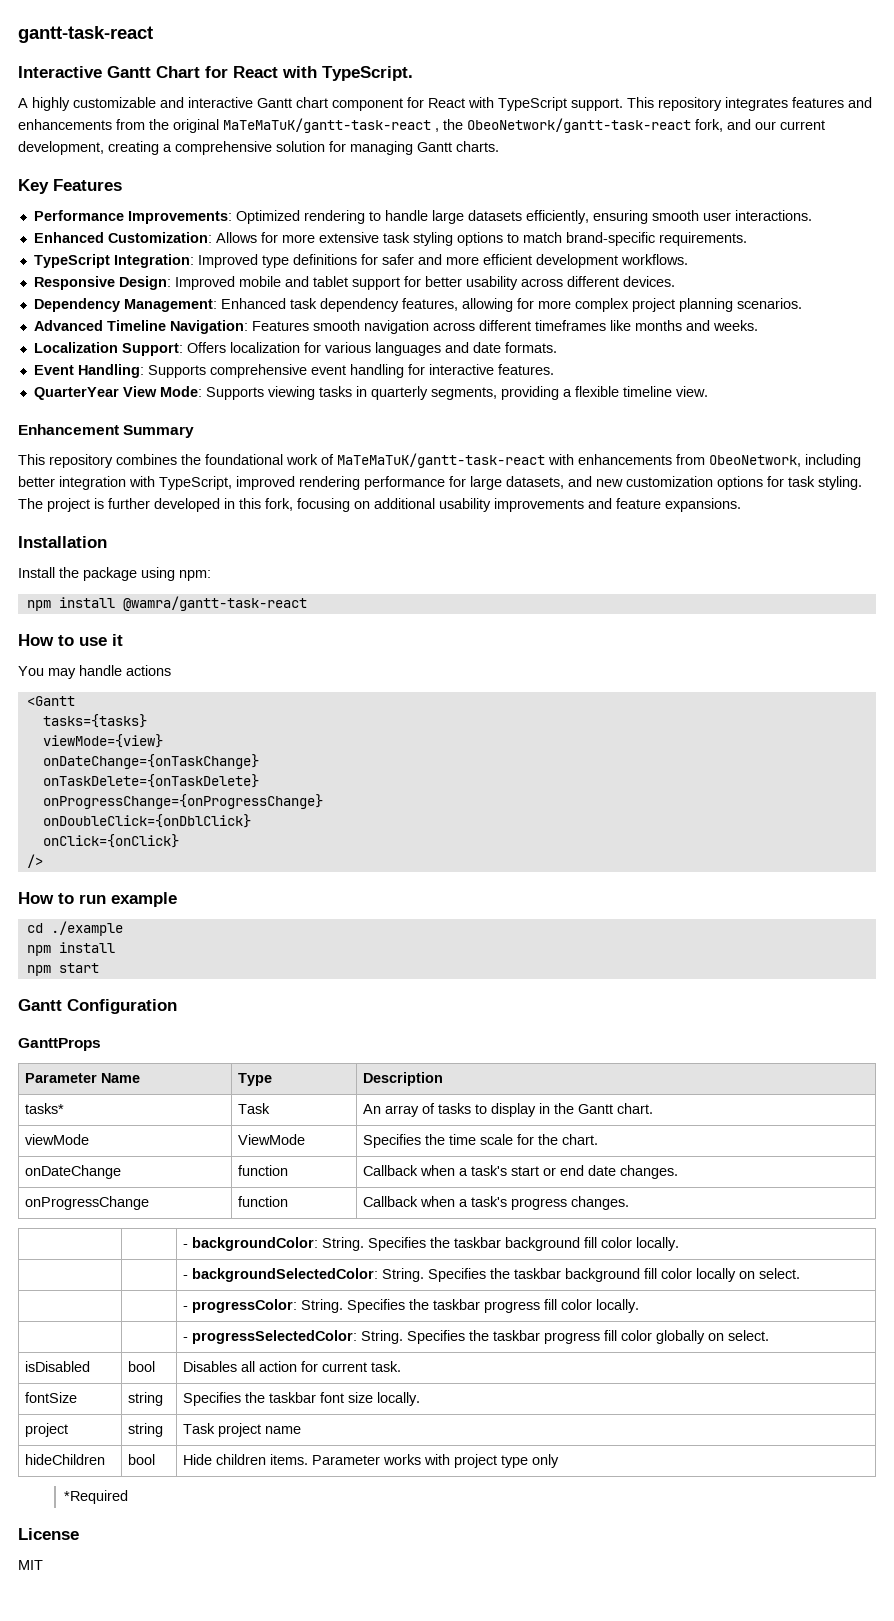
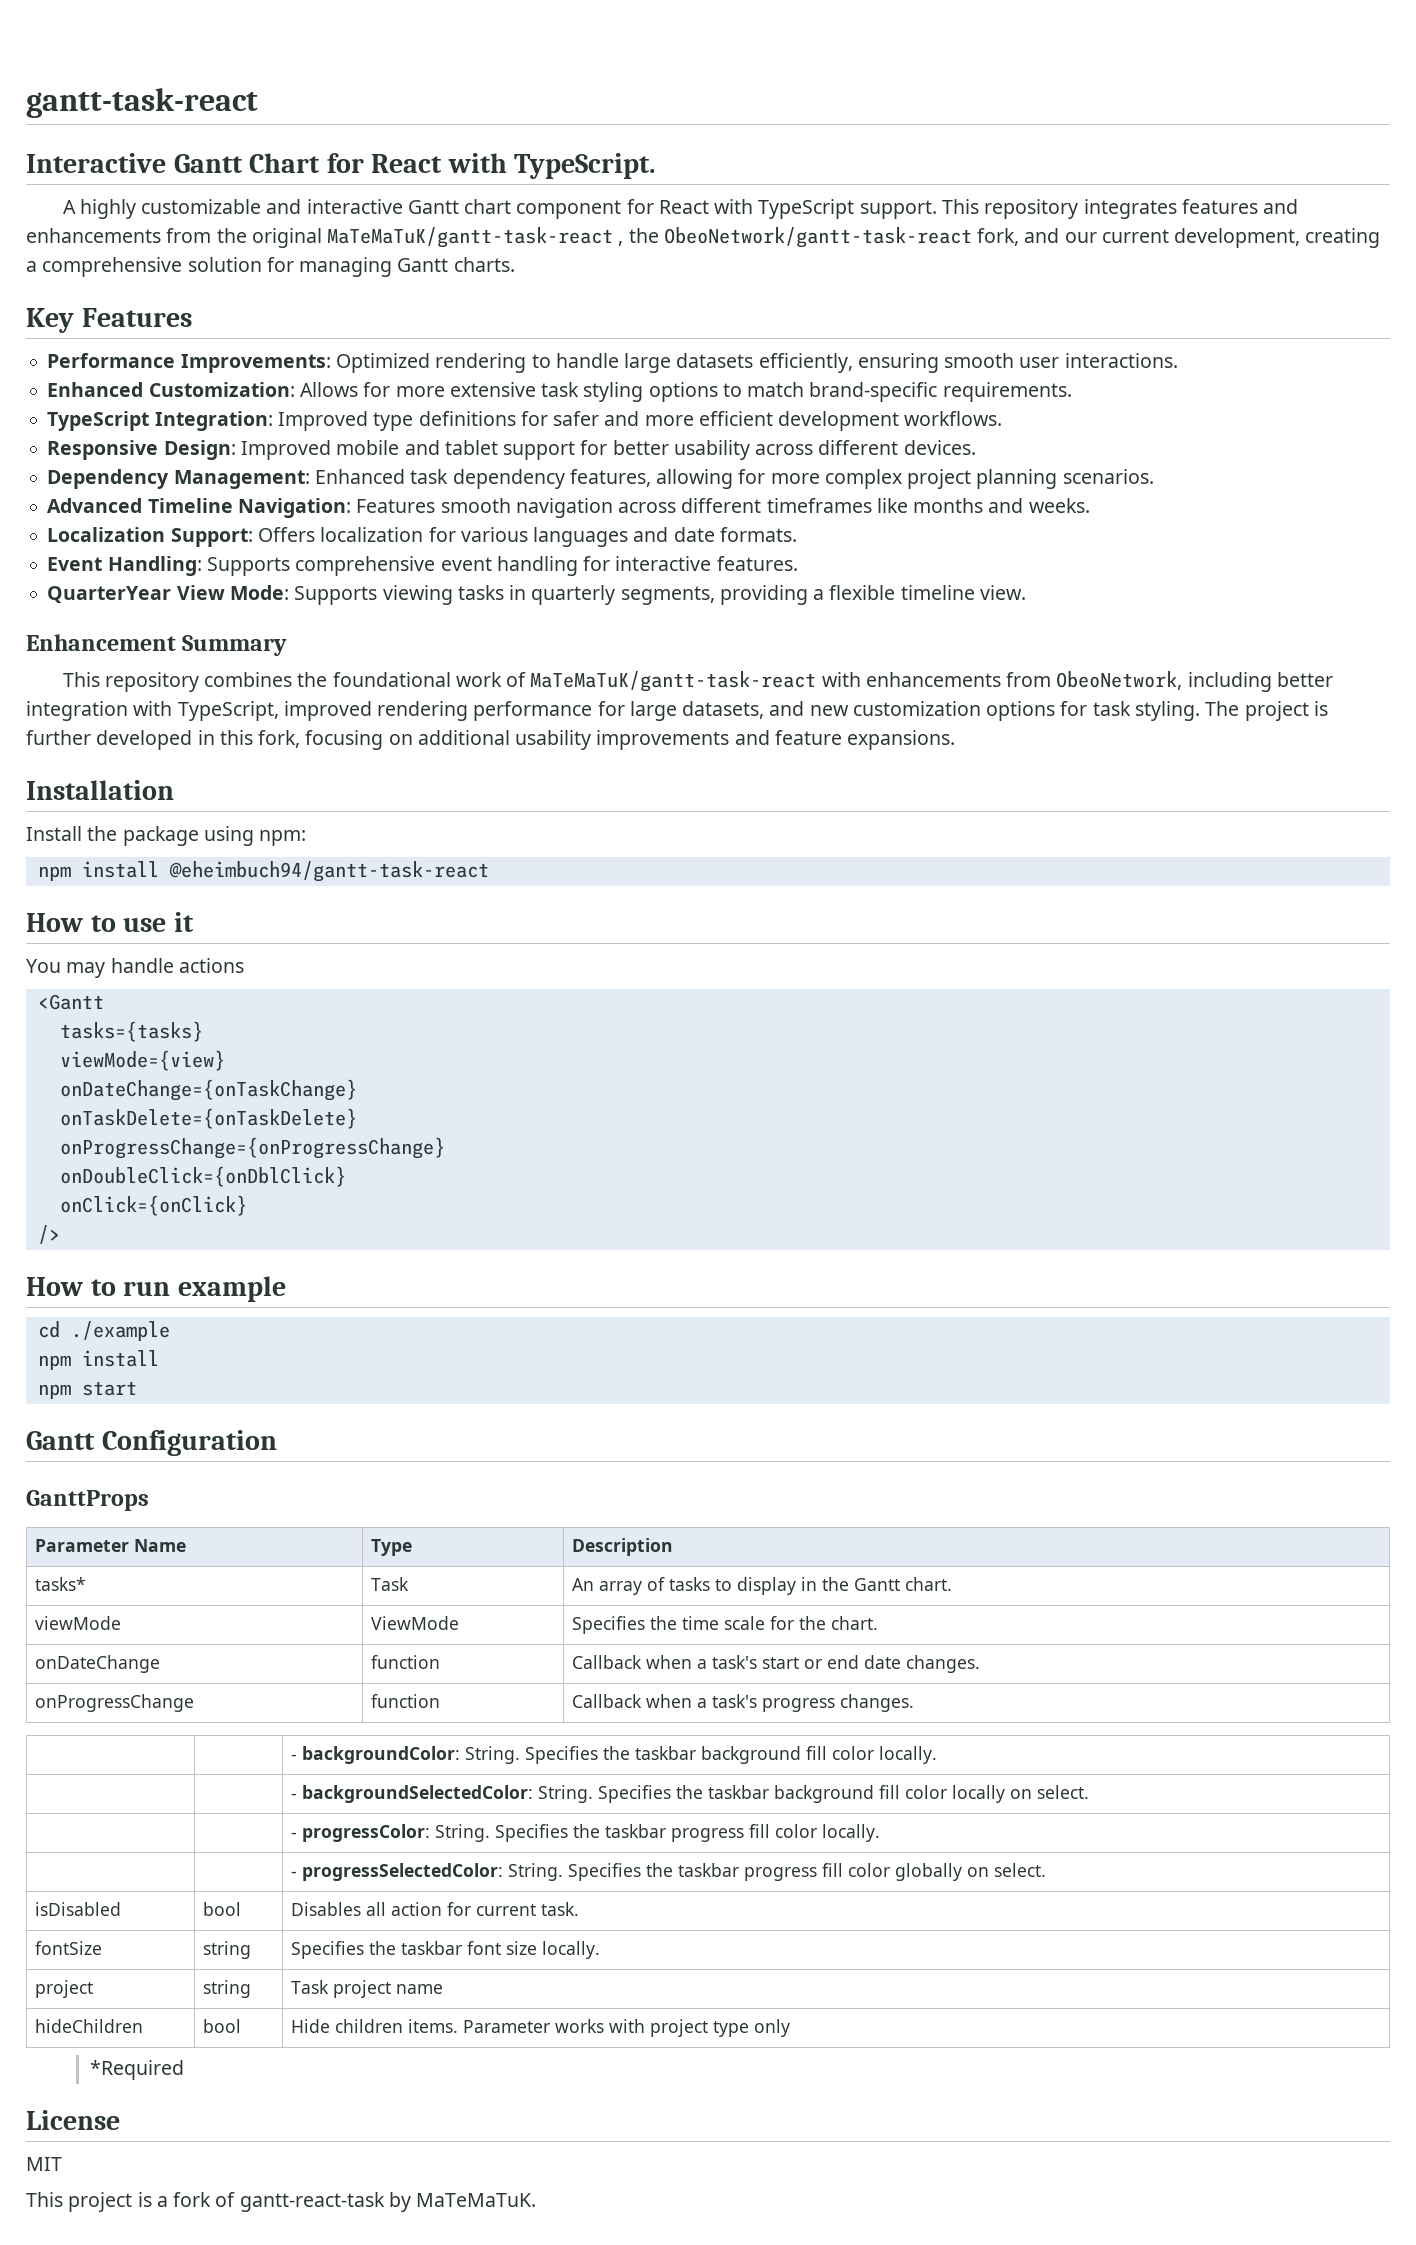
- npm install @wamra/gantt-task-react
+ npm install @eheimbuch94/gantt-task-react
+ This project is a fork of gantt-react-task by MaTeMaTuK.

